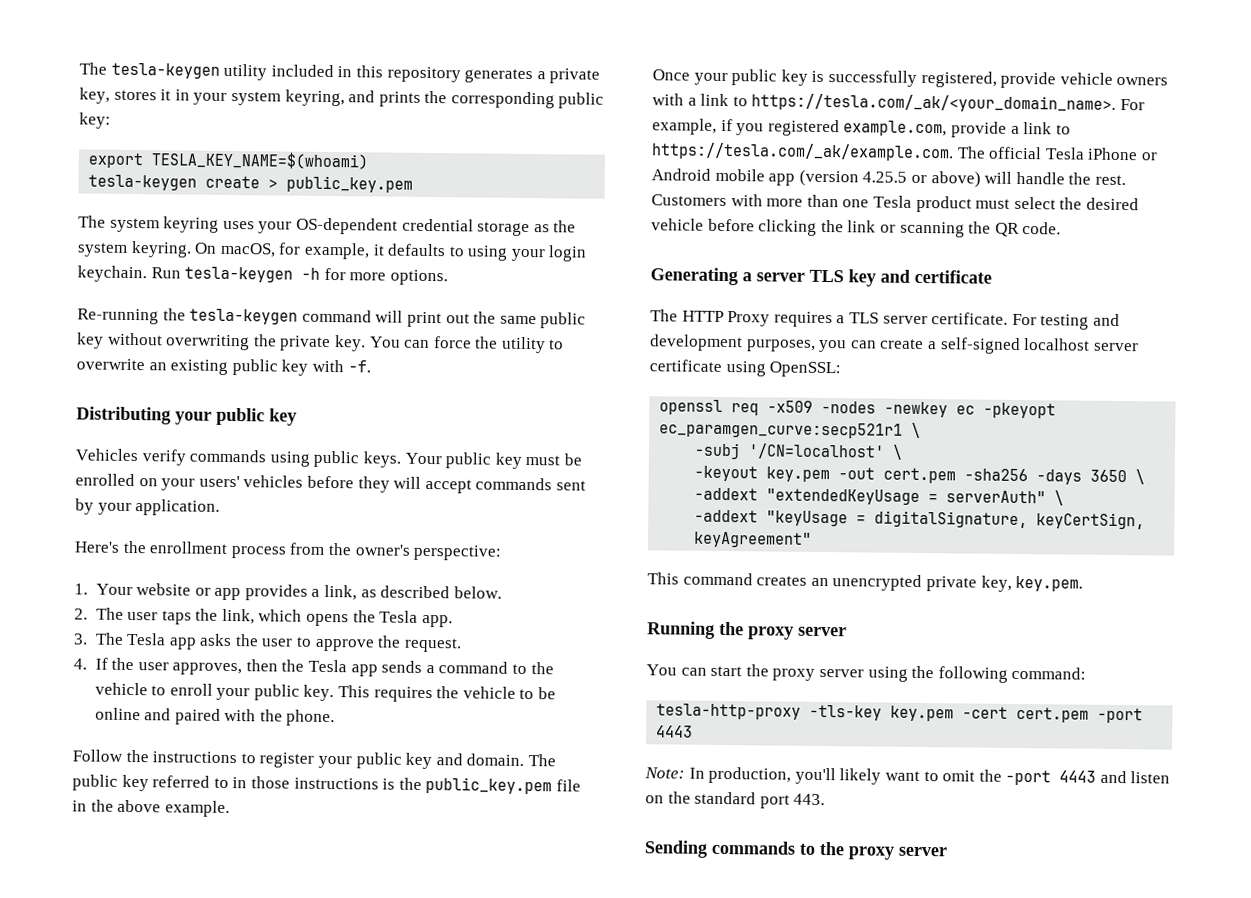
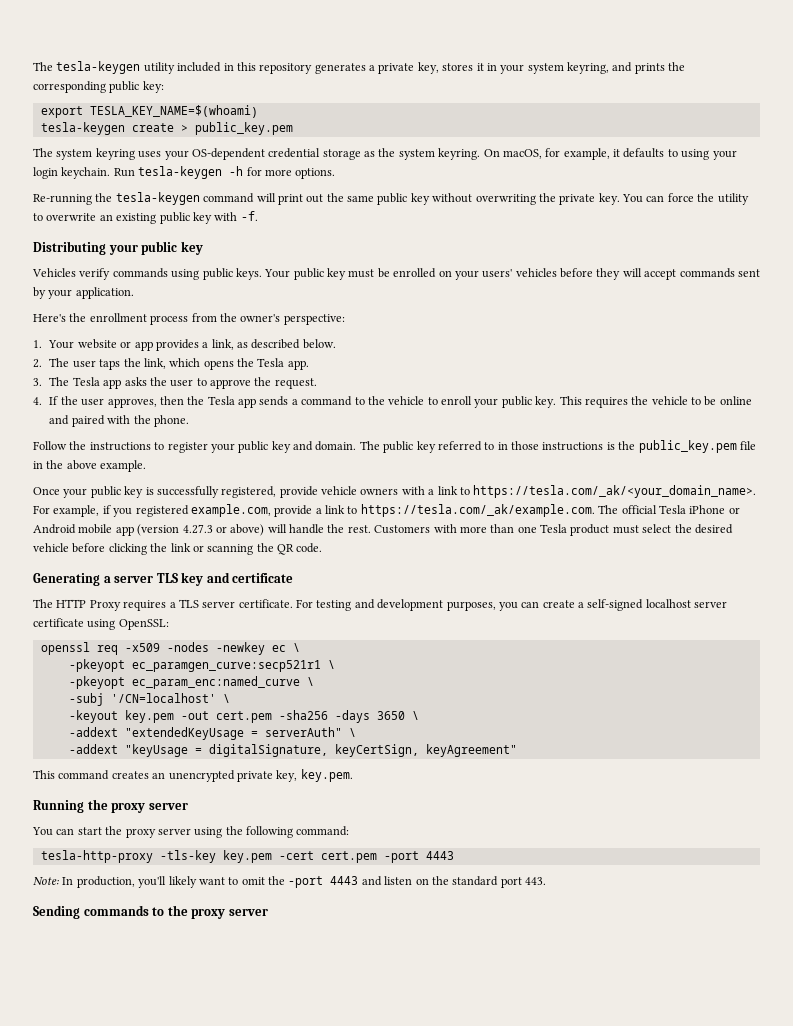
- Once your public key is successfully registered, provide vehicle owners with a link to https://tesla.com/_ak/<your_domain_name>. For example, if you registered example.com, provide a link to https://tesla.com/_ak/example.com. The official Tesla iPhone or Android mobile app (version 4.25.5 or above) will handle the rest.
+ Once your public key is successfully registered, provide vehicle owners with a link to https://tesla.com/_ak/<your_domain_name>. For example, if you registered example.com, provide a link to https://tesla.com/_ak/example.com. The official Tesla iPhone or Android mobile app (version 4.27.3 or above) will handle the rest.
- openssl req -x509 -nodes -newkey ec -pkeyopt ec_paramgen_curve:secp521r1 \
+ openssl req -x509 -nodes -newkey ec \
+ -pkeyopt ec_paramgen_curve:secp521r1 \
+ -pkeyopt ec_param_enc:named_curve \

